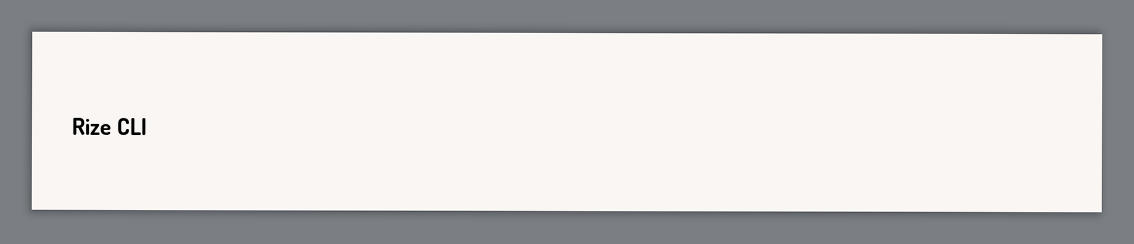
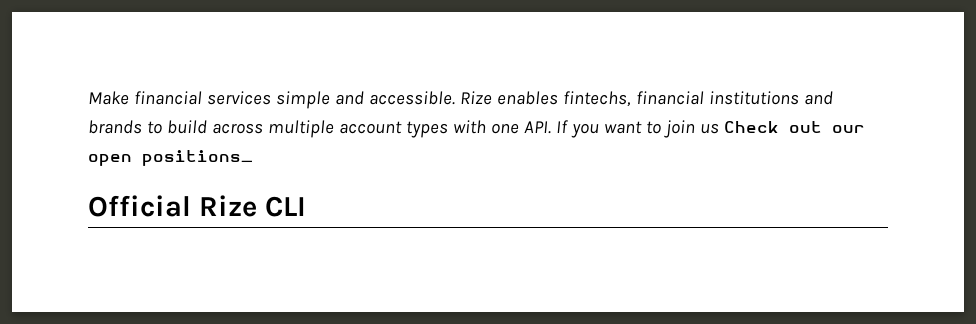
- Rize CLI
+ Make financial services simple and accessible. Rize enables fintechs, financial institutions and brands to build across multiple account types with one API. If you want to join us Check out our open positions_
+ Official Rize CLI

